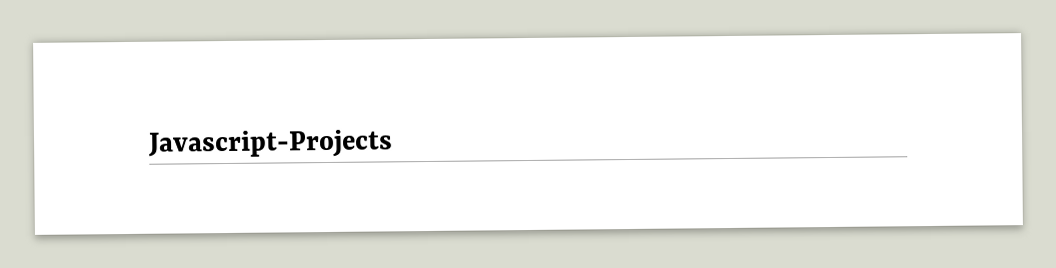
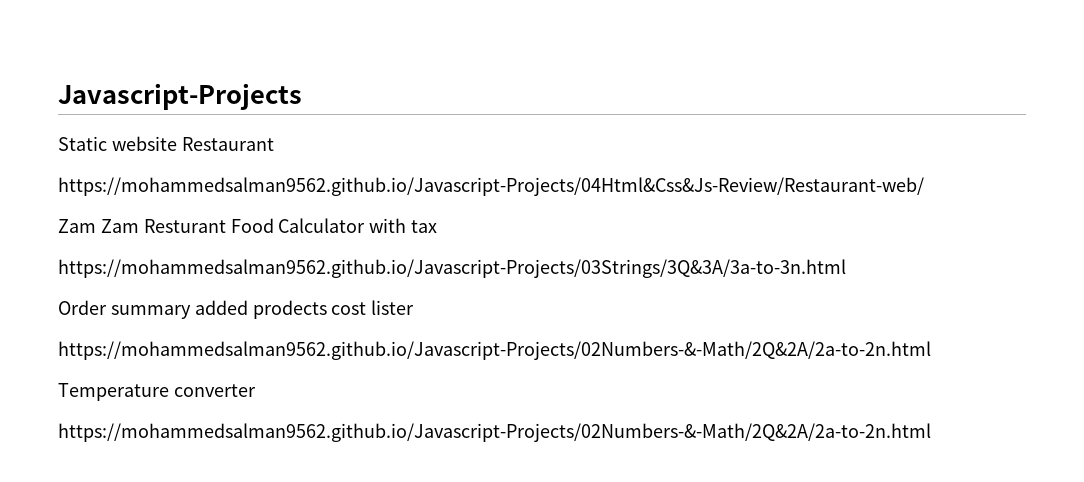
+ Static website Restaurant
+ https://mohammedsalman9562.github.io/Javascript-Projects/04Html&Css&Js-Review/Restaurant-web/
+ Zam Zam Resturant Food Calculator with tax
+ https://mohammedsalman9562.github.io/Javascript-Projects/03Strings/3Q&3A/3a-to-3n.html
+ Order summary added prodects cost lister
+ https://mohammedsalman9562.github.io/Javascript-Projects/02Numbers-&-Math/2Q&2A/2a-to-2n.html
+ Temperature converter
+ https://mohammedsalman9562.github.io/Javascript-Projects/02Numbers-&-Math/2Q&2A/2a-to-2n.html

